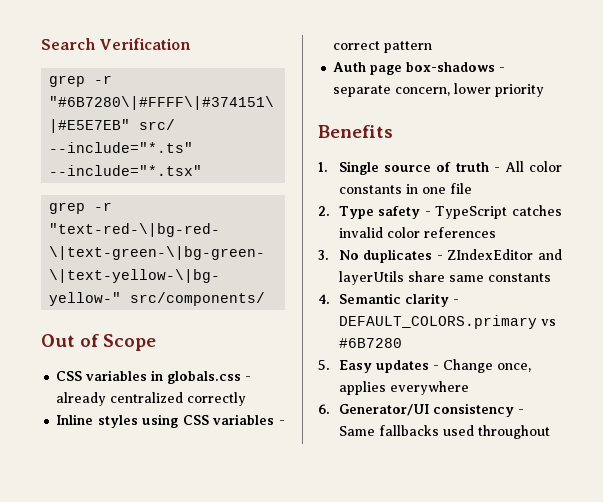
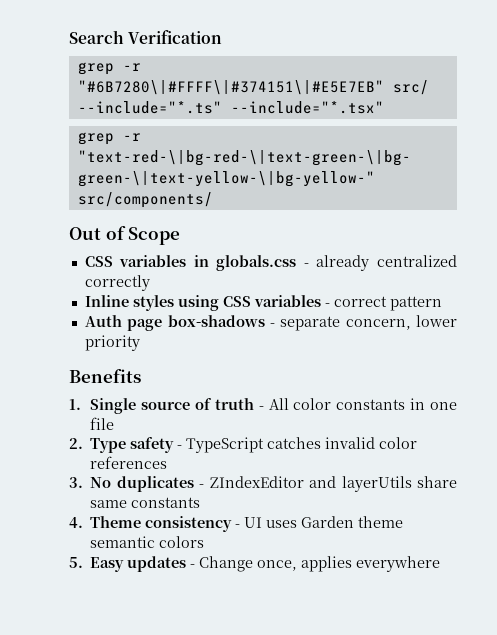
- 4. Semantic clarity - DEFAULT_COLORS.primary vs #6B7280
+ 4. Theme consistency - UI uses Garden theme semantic colors
- 6. Generator/UI consistency - Same fallbacks used throughout

